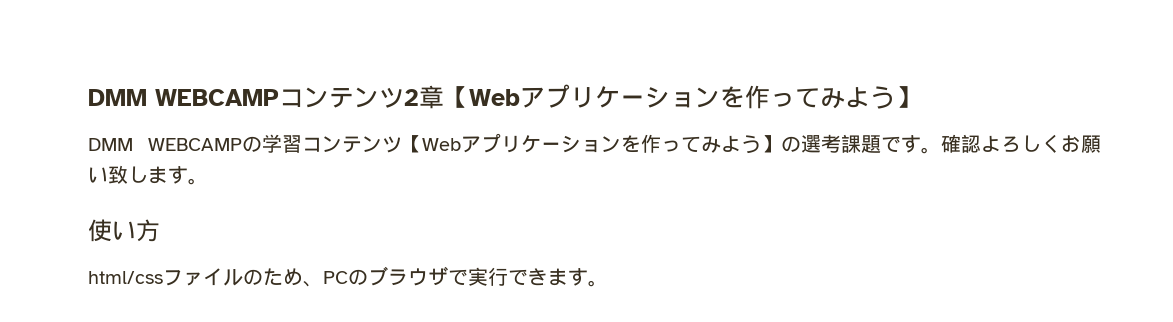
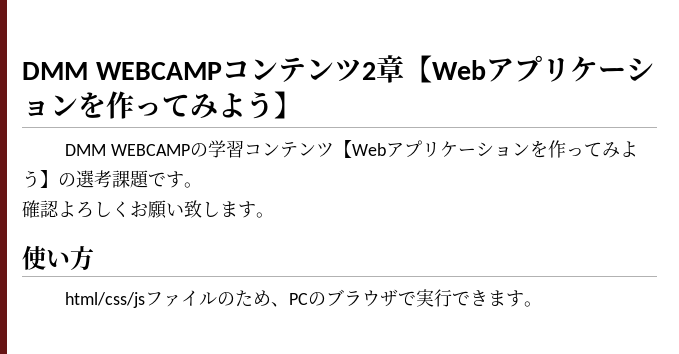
- DMM WEBCAMPの学習コンテンツ【Webアプリケーションを作ってみよう】の選考課題です。確認よろしくお願い致します。
+ DMM WEBCAMPの学習コンテンツ【Webアプリケーションを作ってみよう】の選考課題です。
+ 確認よろしくお願い致します。
- html/cssファイルのため、PCのブラウザで実行できます。
+ html/css/jsファイルのため、PCのブラウザで実行できます。

